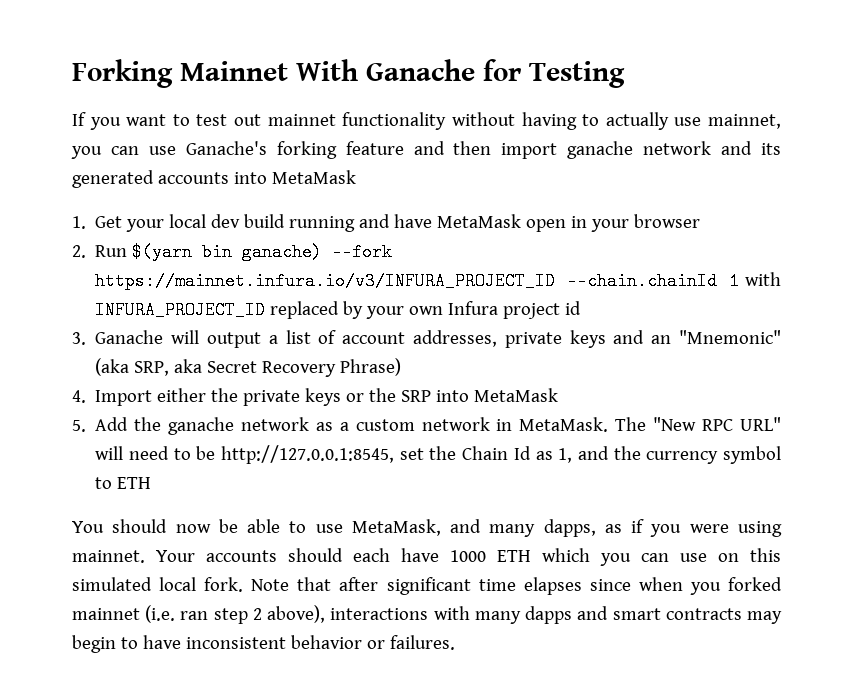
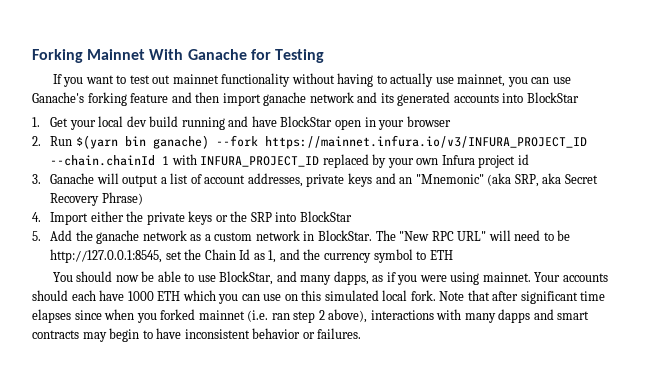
- If you want to test out mainnet functionality without having to actually use mainnet, you can use Ganache's forking feature and then import ganache network and its generated accounts into MetaMask
+ If you want to test out mainnet functionality without having to actually use mainnet, you can use Ganache's forking feature and then import ganache network and its generated accounts into BlockStar
- 1. Get your local dev build running and have MetaMask open in your browser
+ 1. Get your local dev build running and have BlockStar open in your browser
- 4. Import either the private keys or the SRP into MetaMask
+ 4. Import either the private keys or the SRP into BlockStar
- 5. Add the ganache network as a custom network in MetaMask.
+ 5. Add the ganache network as a custom network in BlockStar.
- You should now be able to use MetaMask, and many dapps, as if you were using mainnet.
+ You should now be able to use BlockStar, and many dapps, as if you were using mainnet.

